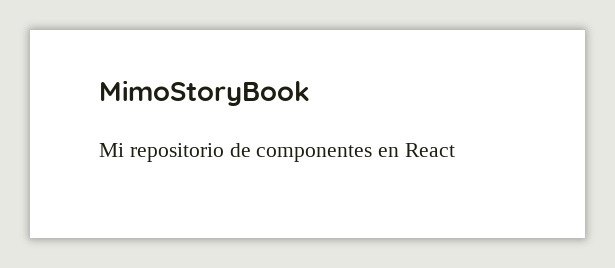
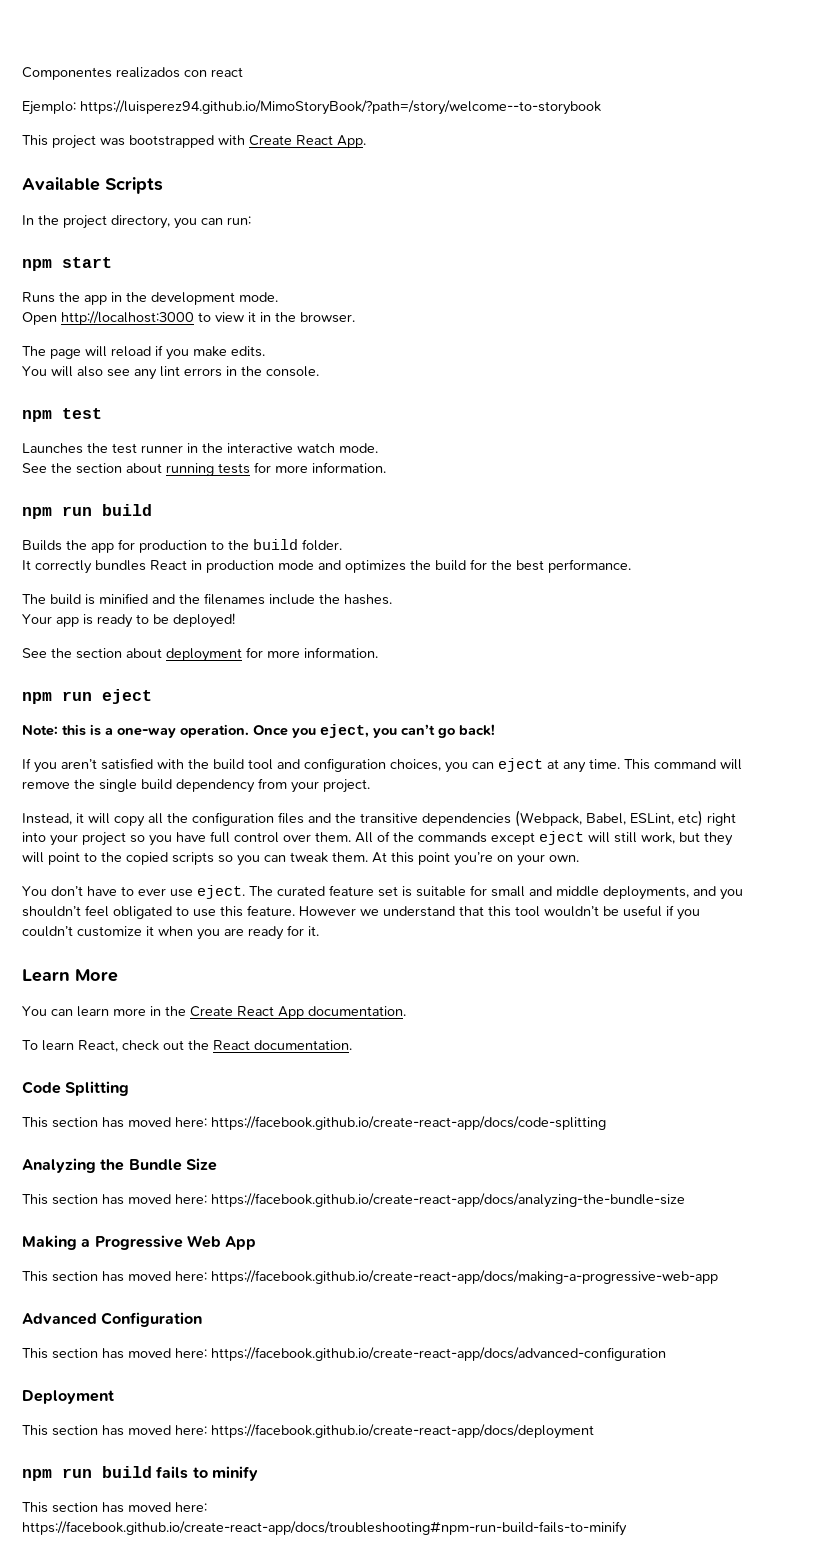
- MimoStoryBook
- Mi repositorio de componentes en React
+ Componentes realizados con react
+ Ejemplo: https://luisperez94.github.io/MimoStoryBook/?path=/story/welcome--to-storybook
+ This project was bootstrapped with Create React App.
+ Available Scripts
+ In the project directory, you can run:
+ npm start
+ Runs the app in the development mode.
+ Open http://localhost:3000 to view it in the browser.
+ The page will reload if you make edits.
+ You will also see any lint errors in the console.
+ npm test
+ Launches the test runner in the interactive watch mode.
+ See the section about running tests for more information.
+ npm run build
+ Builds the app for production to the build folder.
+ It correctly bundles React in production mode and optimizes the build for the best performance.
+ The build is minified and the filenames include the hashes.
+ Your app is ready to be deployed!
+ See the section about deployment for more information.
+ npm run eject
+ Note: this is a one-way operation. Once you eject, you can’t go back!
+ If you aren’t satisfied with the build tool and configuration choices, you can eject at any time. This command will remove the single build dependency from your project.
+ Instead, it will copy all the configuration files and the transitive dependencies (Webpack, Babel, ESLint, etc) right into your project so you have full control over them. All of the commands except eject will still work, but they will point to the copied scripts so you can tweak them. At this point you’re on your own.
+ You don’t have to ever use eject. The curated feature set is suitable for small and middle deployments, and you shouldn’t feel obligated to use this feature. However we understand that this tool wouldn’t be useful if you couldn’t customize it when you are ready for it.
+ Learn More
+ You can learn more in the Create React App documentation.
+ To learn React, check out the React documentation.
+ Code Splitting
+ This section has moved here: https://facebook.github.io/create-react-app/docs/code-splitting
+ Analyzing the Bundle Size
+ This section has moved here: https://facebook.github.io/create-react-app/docs/analyzing-the-bundle-size
+ Making a Progressive Web App
+ This section has moved here: https://facebook.github.io/create-react-app/docs/making-a-progressive-web-app
+ Advanced Configuration
+ This section has moved here: https://facebook.github.io/create-react-app/docs/advanced-configuration
+ Deployment
+ This section has moved here: https://facebook.github.io/create-react-app/docs/deployment
+ npm run build fails to minify
+ This section has moved here: https://facebook.github.io/create-react-app/docs/troubleshooting#npm-run-build-fails-to-minify

